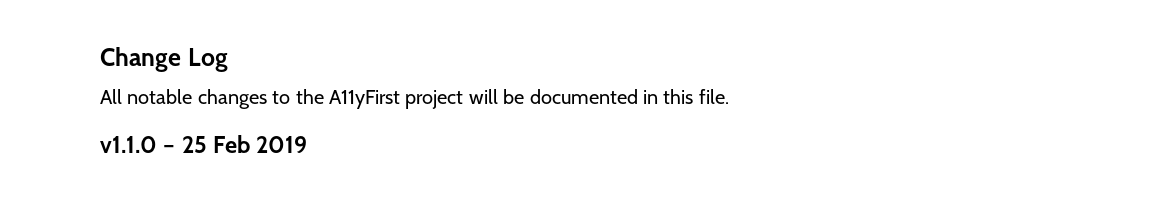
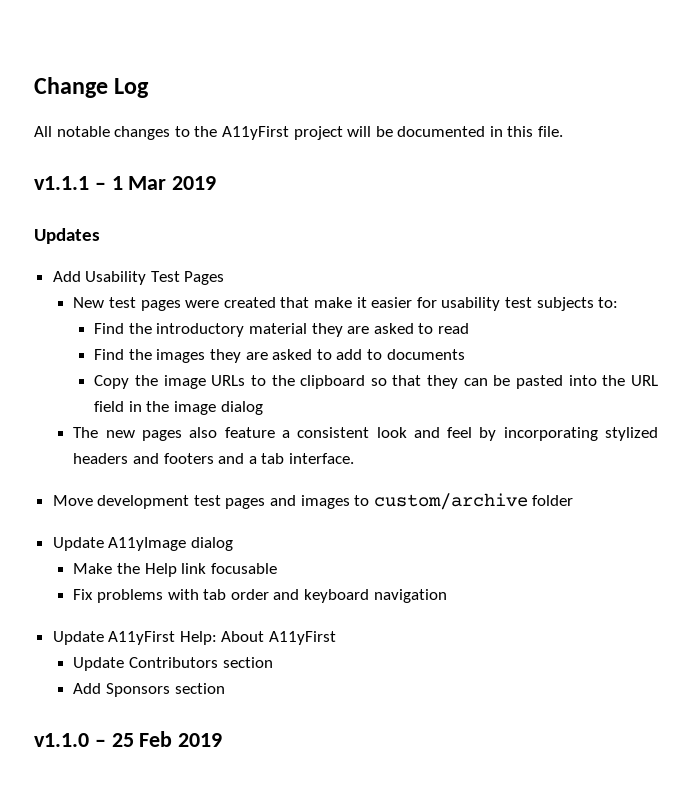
+ v1.1.1 – 1 Mar 2019
+ Updates
+ Add Usability Test Pages
+ New test pages were created that make it easier for usability test subjects to:
+ Find the introductory material they are asked to read
+ Find the images they are asked to add to documents
+ Copy the image URLs to the clipboard so that they can be pasted into the URL field in the image dialog
+ The new pages also feature a consistent look and feel by incorporating stylized headers and footers and a tab interface.
+ Move development test pages and images to custom/archive folder
+ Update A11yImage dialog
+ Make the Help link focusable
+ Fix problems with tab order and keyboard navigation
+ Update A11yFirst Help: About A11yFirst
+ Update Contributors section
+ Add Sponsors section

